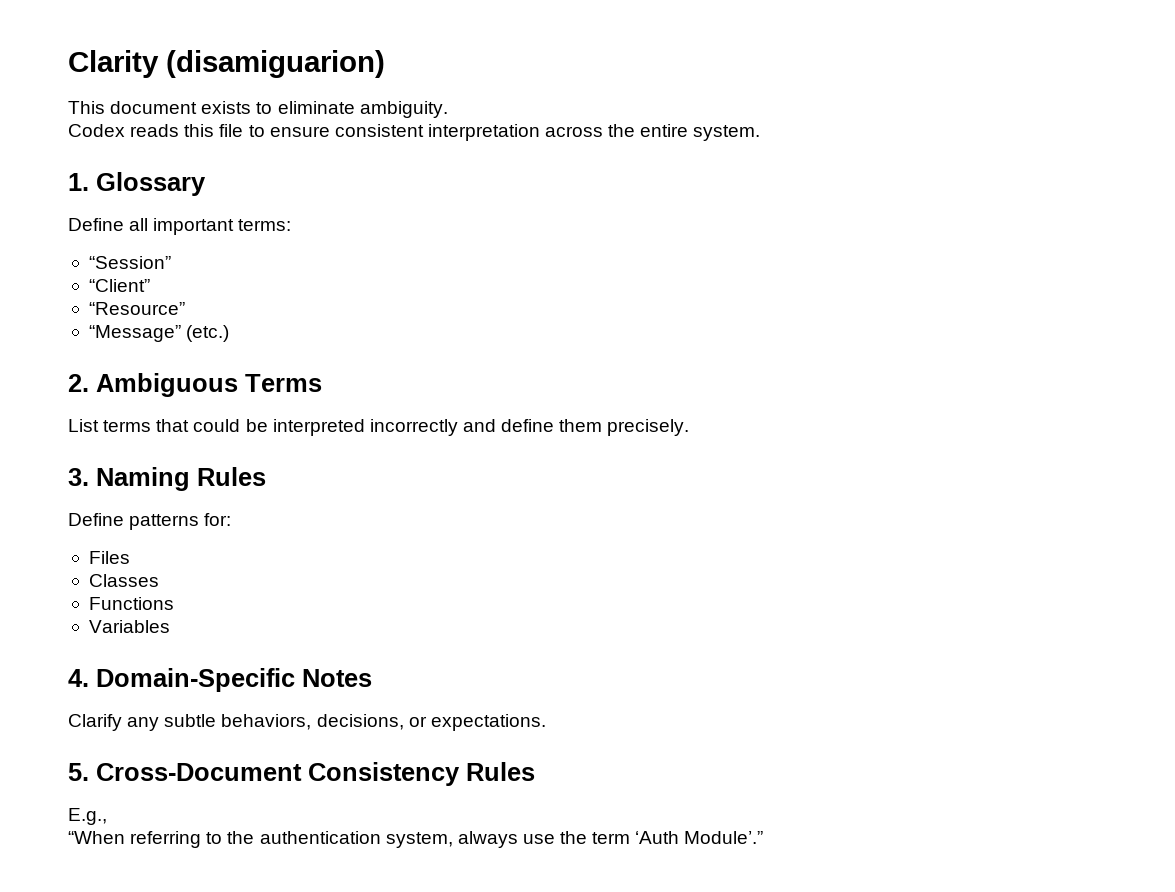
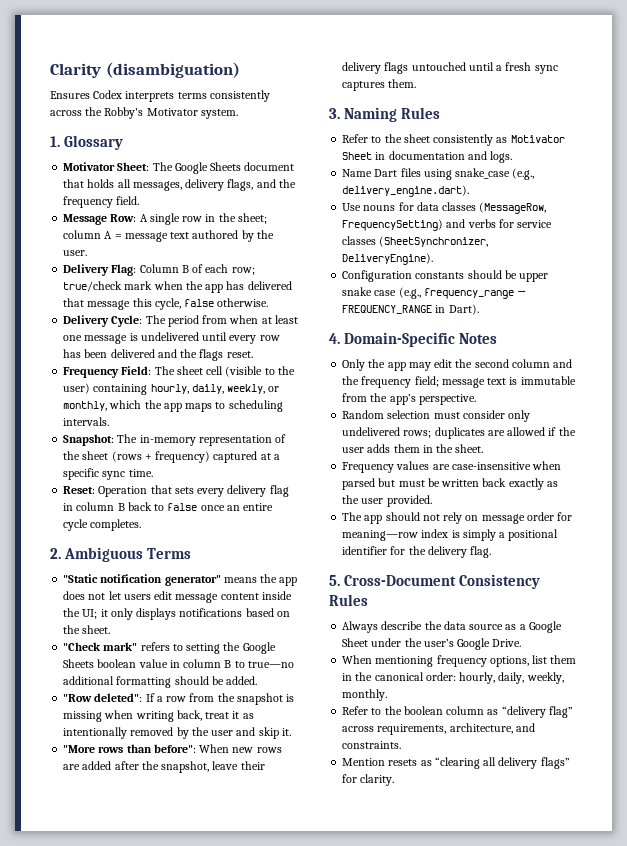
- Clarity (disamiguarion)
- This document exists to eliminate ambiguity.
- Codex reads this file to ensure consistent interpretation across the entire system.
+ Clarity (disambiguation)
+ Ensures Codex interprets terms consistently across the Robby's Motivator system.
  1. Glossary
- Define all important terms:
- “Session”
- “Client”
- “Resource”
- “Message” (etc.)
+ Motivator Sheet: The Google Sheets document that holds all messages, delivery flags, and the frequency field.
+ Message Row: A single row in the sheet; column A = message text authored by the user.
+ Delivery Flag: Column B of each row; true/check mark when the app has delivered that message this cycle, false otherwise.
+ Delivery Cycle: The period from when at least one message is undelivered until every row has been delivered and the flags reset.
+ Frequency Field: The sheet cell (visible to the user) containing hourly, daily, weekly, or monthly, which the app maps to scheduling intervals.
+ Snapshot: The in-memory representation of the sheet (rows + frequency) captured at a specific sync time.
+ Reset: Operation that sets every delivery flag in column B back to false once an entire cycle completes.
  2. Ambiguous Terms
- List terms that could be interpreted incorrectly and define them precisely.
+ "Static notification generator" means the app does not let users edit message content inside the UI; it only displays notifications based on the sheet.
+ "Check mark" refers to setting the Google Sheets boolean value in column B to true—no additional formatting should be added.
+ "Row deleted": If a row from the snapshot is missing when writing back, treat it as intentionally removed by the user and skip it.
+ "More rows than before": When new rows are added after the snapshot, leave their delivery flags untouched until a fresh sync captures them.
  3. Naming Rules
- Define patterns for:
- Files
- Classes
- Functions
- Variables
+ Refer to the sheet consistently as Motivator Sheet in documentation and logs.
+ Name Dart files using snake_case (e.g., delivery_engine.dart).
+ Use nouns for data classes (MessageRow, FrequencySetting) and verbs for service classes (SheetSynchronizer, DeliveryEngine).
+ Configuration constants should be upper snake case (e.g., frequency_range → FREQUENCY_RANGE in Dart).
  4. Domain-Specific Notes
- Clarify any subtle behaviors, decisions, or expectations.
+ Only the app may edit the second column and the frequency field; message text is immutable from the app’s perspective.
+ Random selection must consider only undelivered rows; duplicates are allowed if the user adds them in the sheet.
+ Frequency values are case-insensitive when parsed but must be written back exactly as the user provided.
+ The app should not rely on message order for meaning—row index is simply a positional identifier for the delivery flag.
  5. Cross-Document Consistency Rules
- E.g.,
- “When referring to the authentication system, always use the term ‘Auth Module’.”
+ Always describe the data source as a Google Sheet under the user’s Google Drive.
+ When mentioning frequency options, list them in the canonical order: hourly, daily, weekly, monthly.
+ Refer to the boolean column as “delivery flag” across requirements, architecture, and constraints.
+ Mention resets as “clearing all delivery flags” for clarity.

